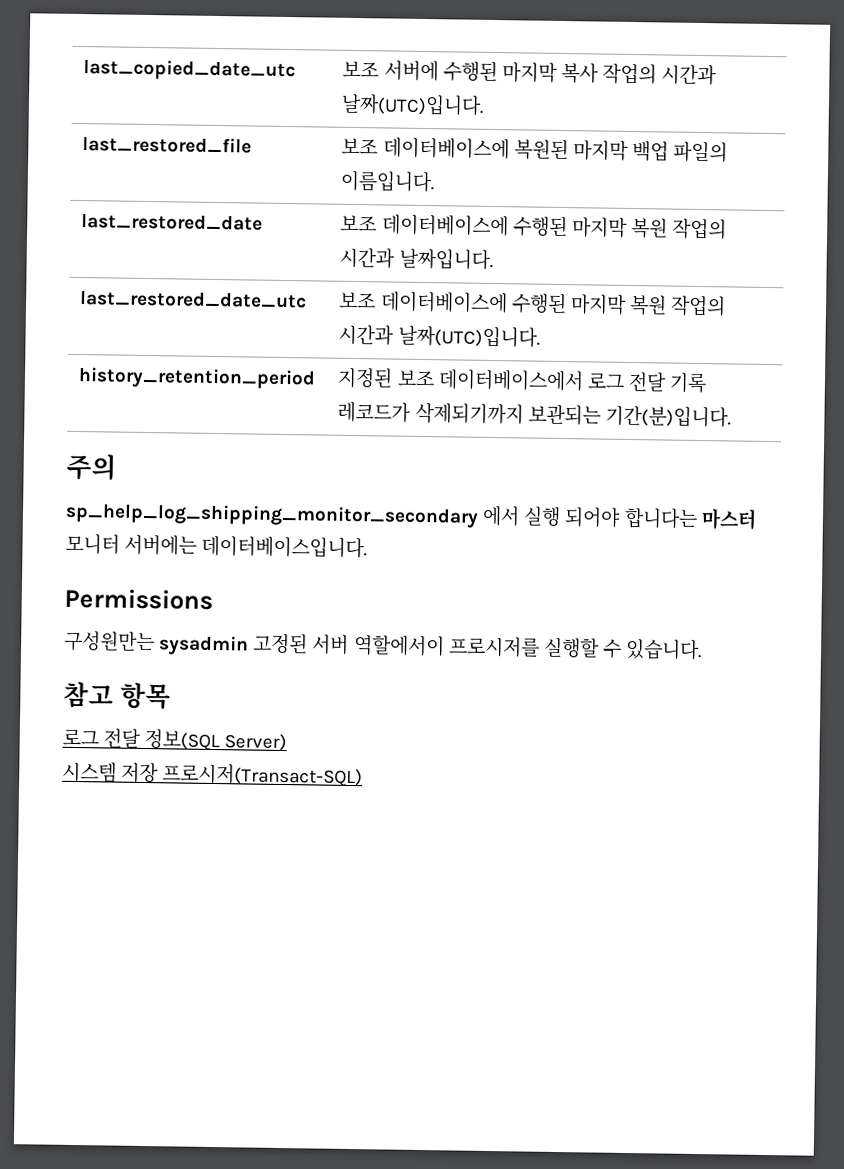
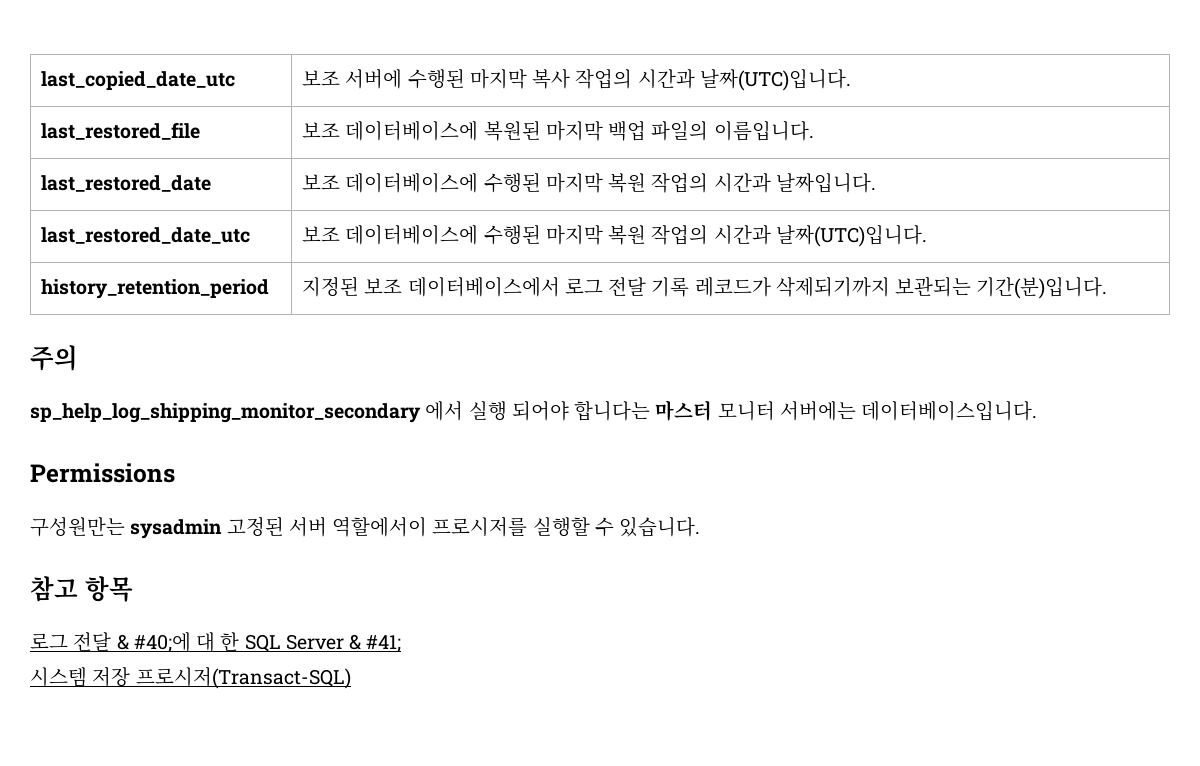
- 로그 전달 정보(SQL Server)
+ 로그 전달 & #40;에 대 한 SQL Server & #41;

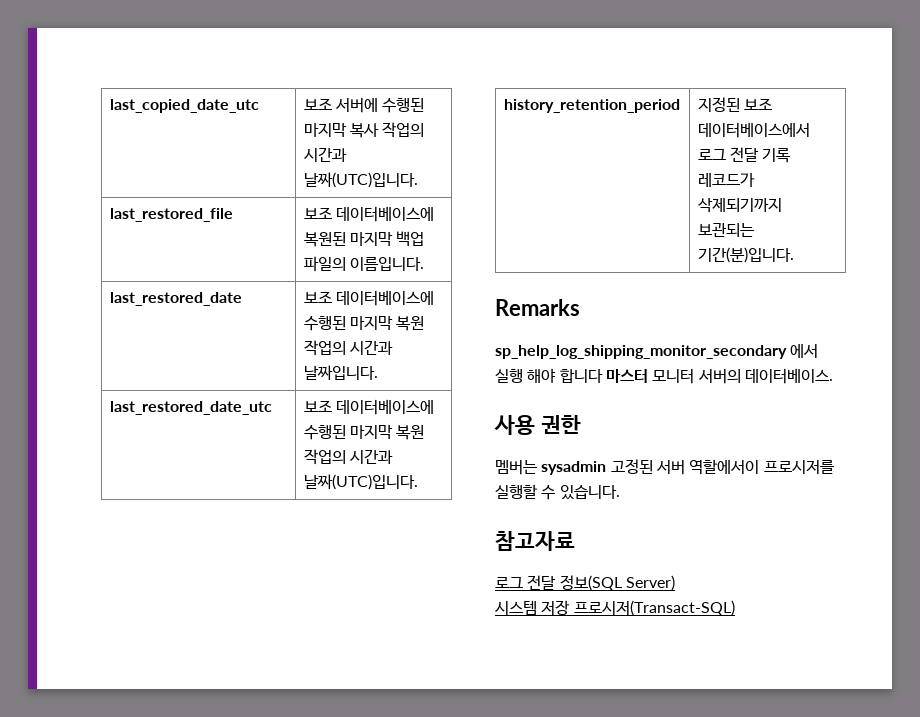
- 주의
+ Remarks
- sp_help_log_shipping_monitor_secondary 에서 실행 되어야 합니다는 마스터 모니터 서버에는 데이터베이스입니다.
- Permissions
- 구성원만는 sysadmin 고정된 서버 역할에서이 프로시저를 실행할 수 있습니다.
+ sp_help_log_shipping_monitor_secondary 에서 실행 해야 합니다 마스터 모니터 서버의 데이터베이스.
+ 사용 권한
+ 멤버는 sysadmin 고정된 서버 역할에서이 프로시저를 실행할 수 있습니다.
- 참고 항목
- 로그 전달 & #40;에 대 한 SQL Server & #41;
+ 참고자료
+ 로그 전달 정보(SQL Server)

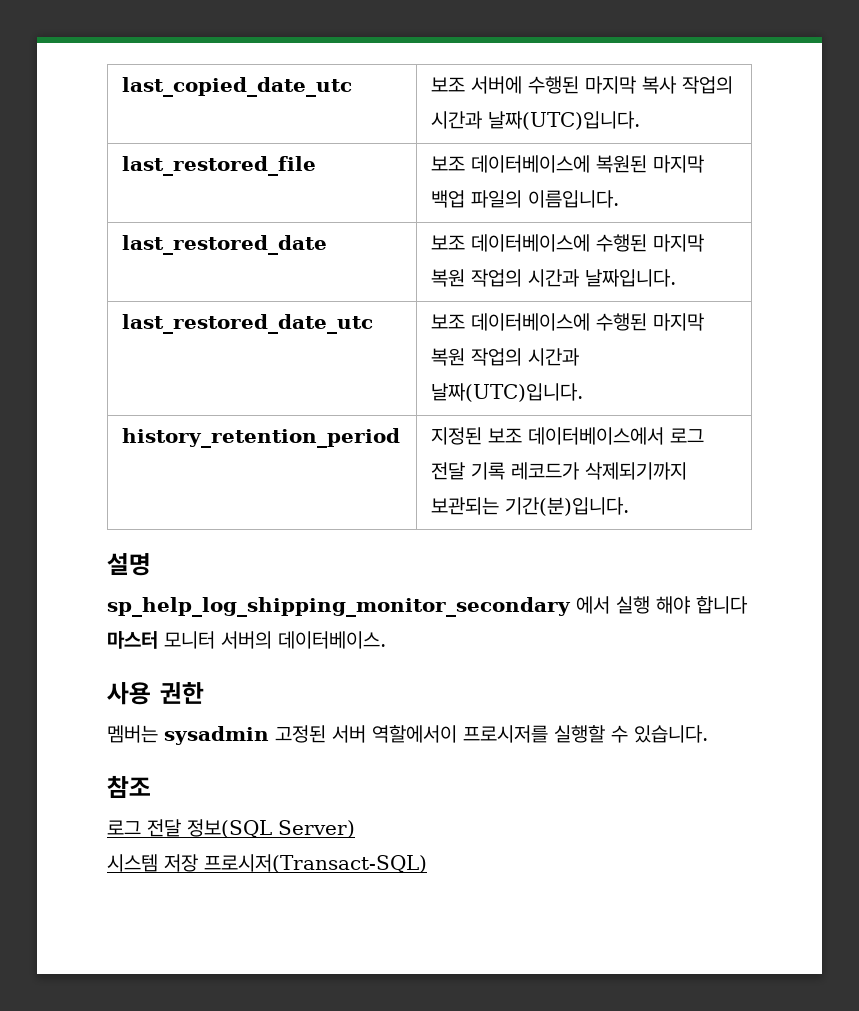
- Remarks
+ 설명
- 참고자료
+ 참조

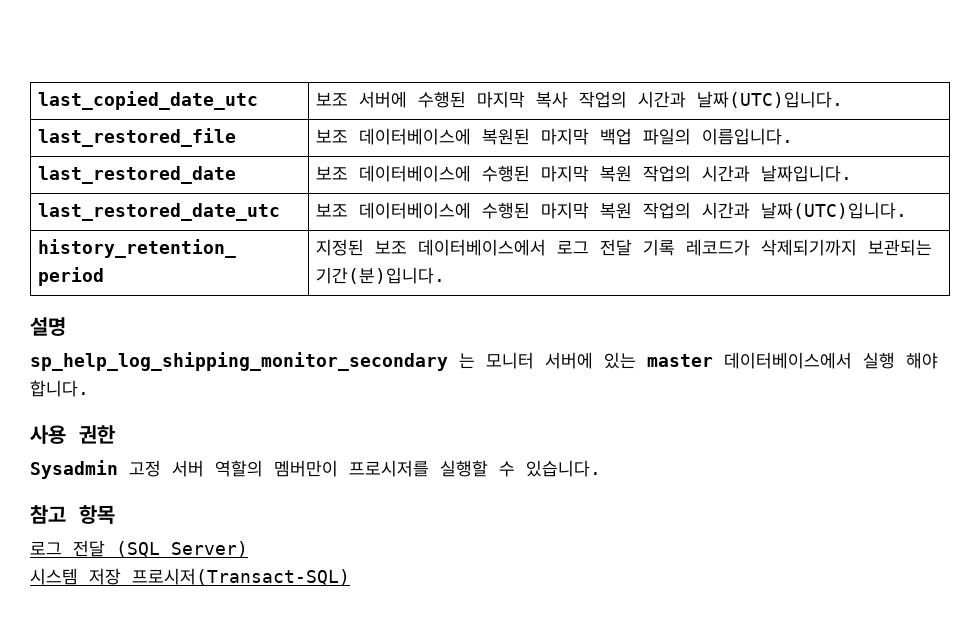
- sp_help_log_shipping_monitor_secondary 에서 실행 해야 합니다 마스터 모니터 서버의 데이터베이스.
+ sp_help_log_shipping_monitor_secondary 는 모니터 서버에 있는 master 데이터베이스에서 실행 해야 합니다.
  사용 권한
- 멤버는 sysadmin 고정된 서버 역할에서이 프로시저를 실행할 수 있습니다.
+ Sysadmin 고정 서버 역할의 멤버만이 프로시저를 실행할 수 있습니다.
- 참조
- 로그 전달 정보(SQL Server)
+ 참고 항목
+ 로그 전달 (SQL Server)

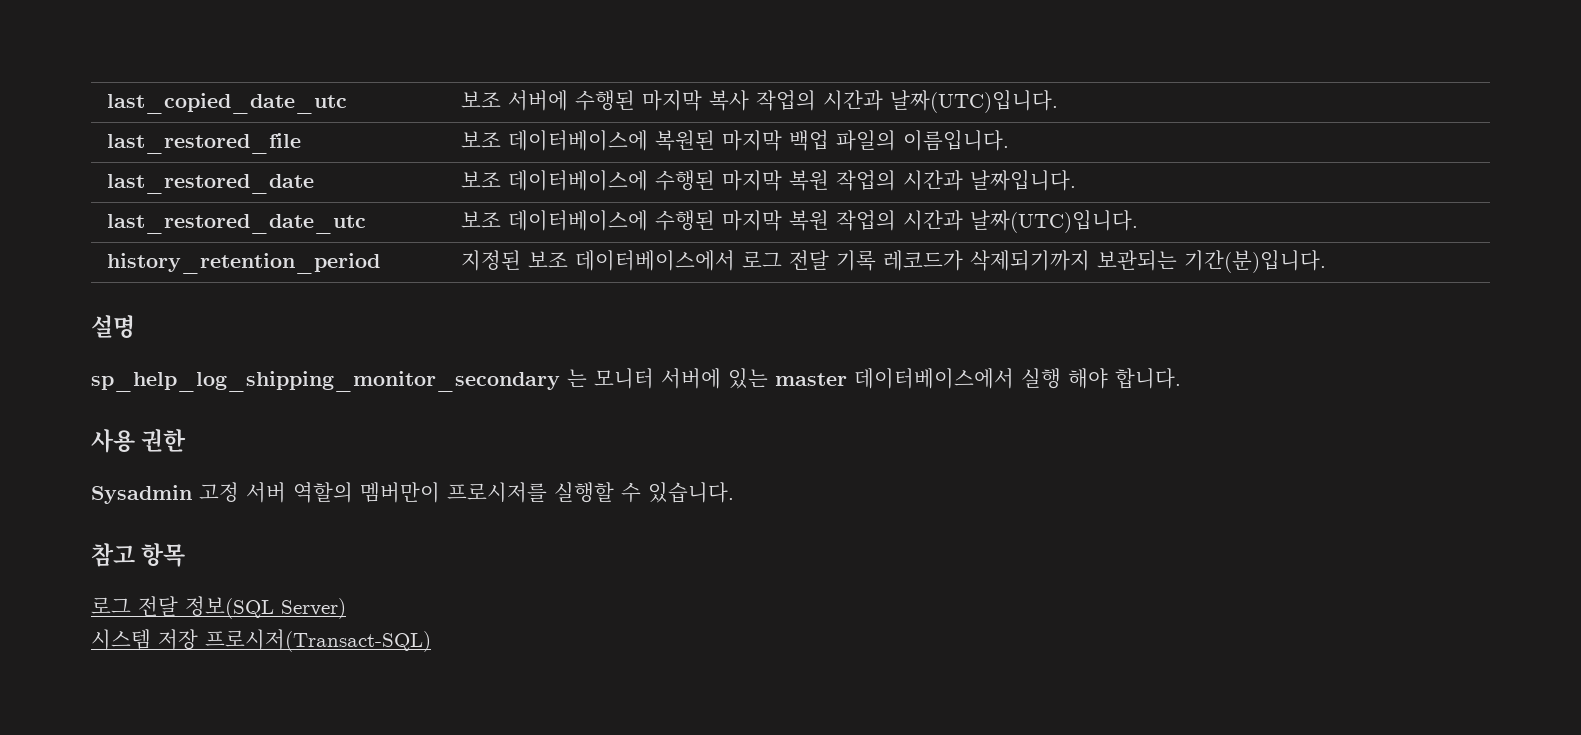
- 로그 전달 (SQL Server)
+ 로그 전달 정보(SQL Server)

